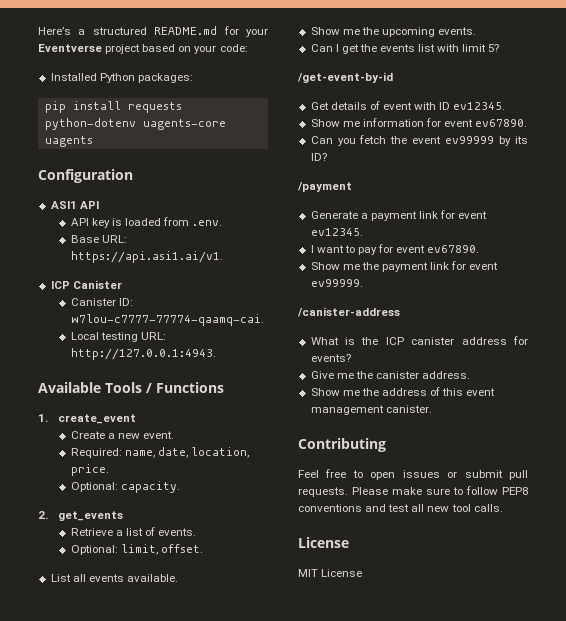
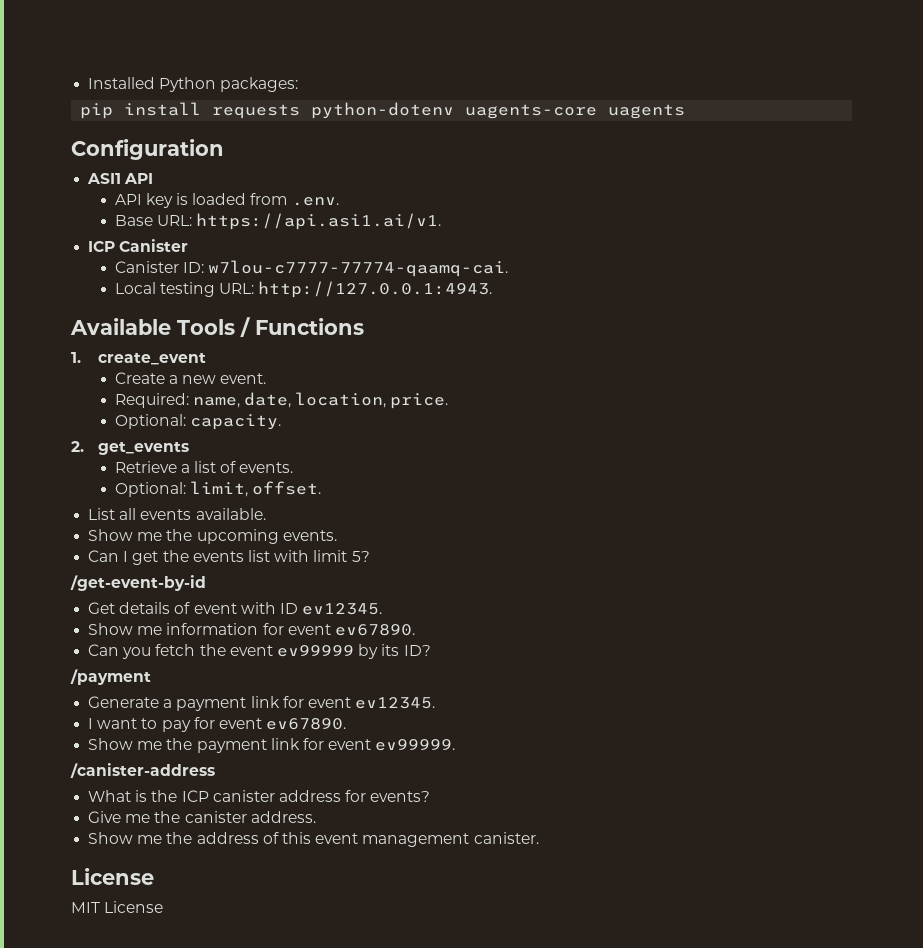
- Here’s a structured README.md for your Eventverse project based on your code:
- Contributing
- Feel free to open issues or submit pull requests. Please make sure to follow PEP8 conventions and test all new tool calls.

